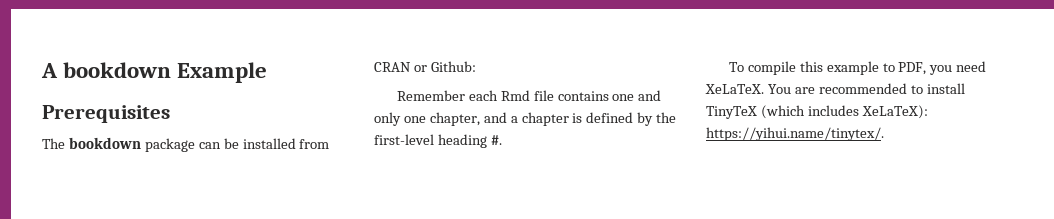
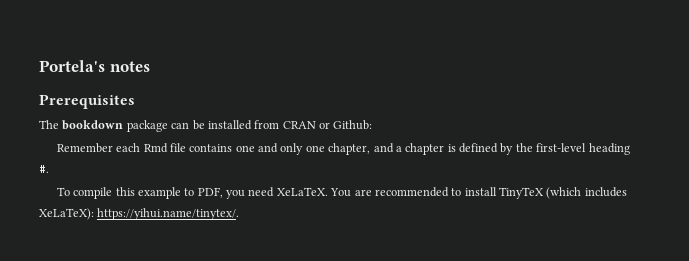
- A bookdown Example
+ Portela's notes

